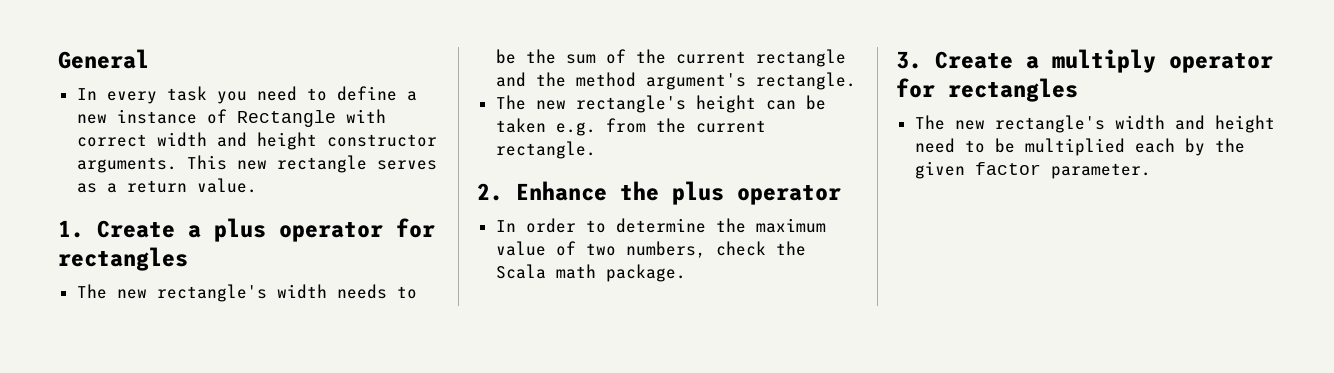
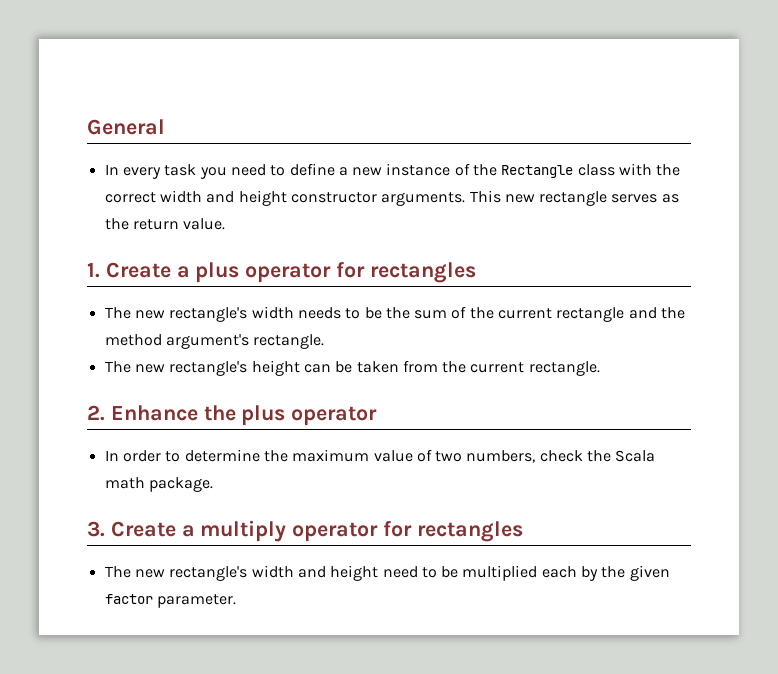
- In every task you need to define a new instance of Rectangle with correct width and height constructor arguments.
+ In every task you need to define a new instance of the Rectangle class with the correct width and height constructor arguments.
- This new rectangle serves as a return value.
+ This new rectangle serves as the return value.
- The new rectangle's height can be taken e.g. from the current rectangle.
+ The new rectangle's height can be taken from the current rectangle.

